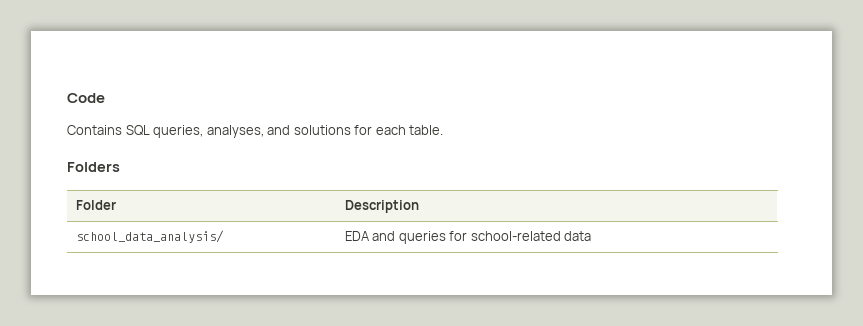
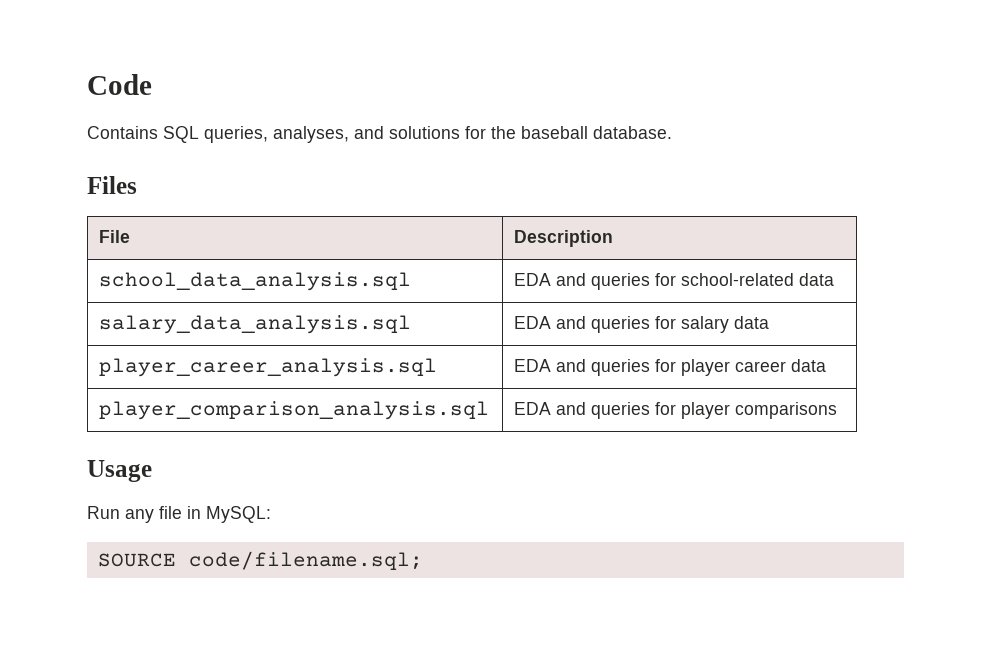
- Contains SQL queries, analyses, and solutions for each table.
- Folders
- Folder | Description
+ Contains SQL queries, analyses, and solutions for the baseball database.
+ Files
+ File | Description
- school_data_analysis/ | EDA and queries for school-related data
+ school_data_analysis.sql | EDA and queries for school-related data
+ salary_data_analysis.sql | EDA and queries for salary data
+ player_career_analysis.sql | EDA and queries for player career data
+ player_comparison_analysis.sql | EDA and queries for player comparisons
+ Usage
+ Run any file in MySQL:
+ SOURCE code/filename.sql;

